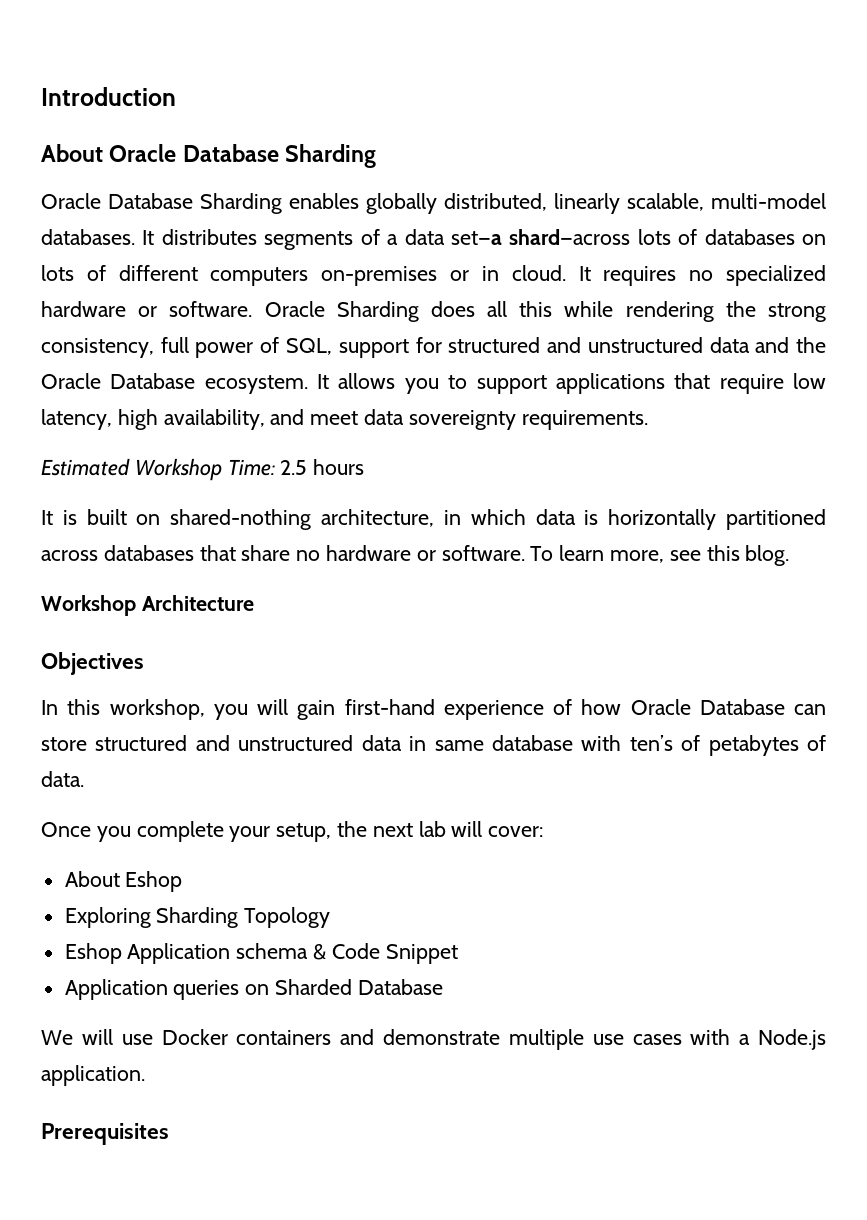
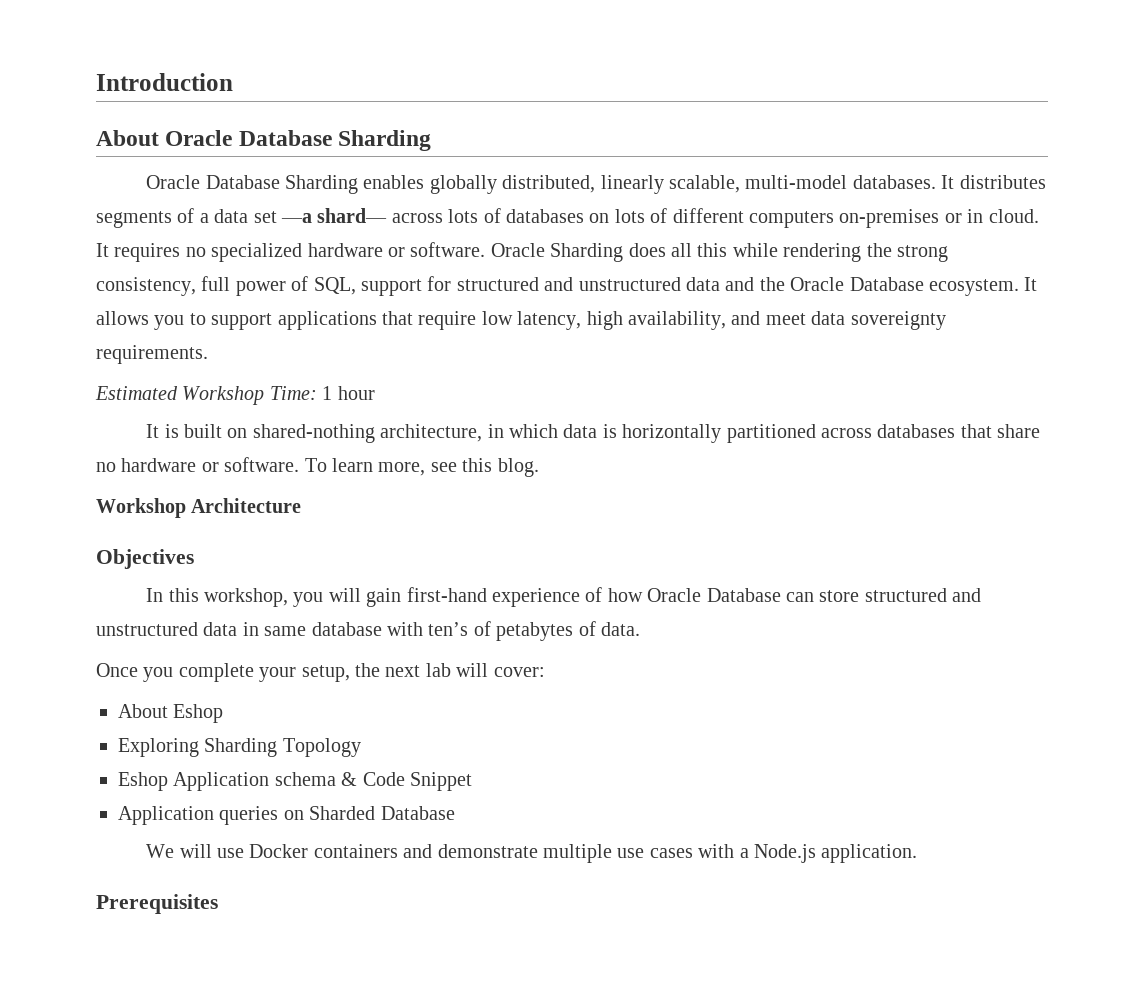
- It distributes segments of a data set—a shard—across lots of databases on lots of different computers on-premises or in cloud.
+ It distributes segments of a data set —a shard— across lots of databases on lots of different computers on-premises or in cloud.
- Estimated Workshop Time: 2.5 hours
+ Estimated Workshop Time: 1 hour

